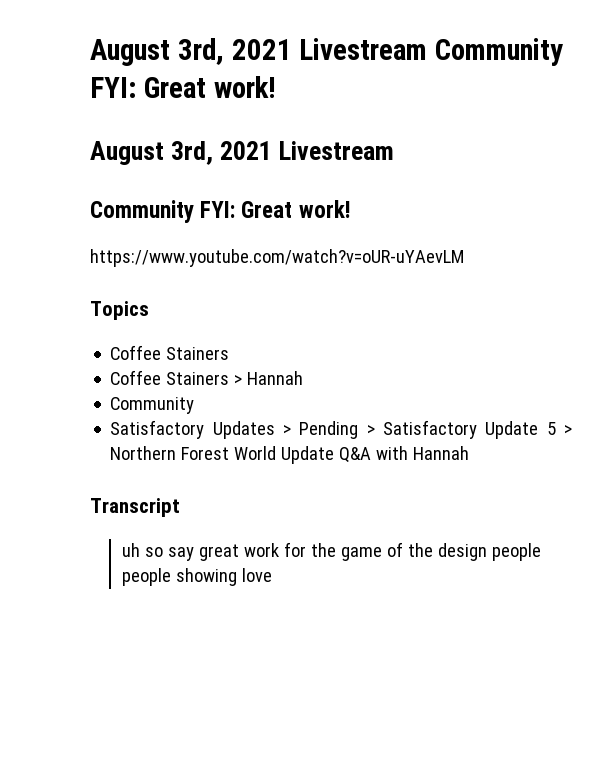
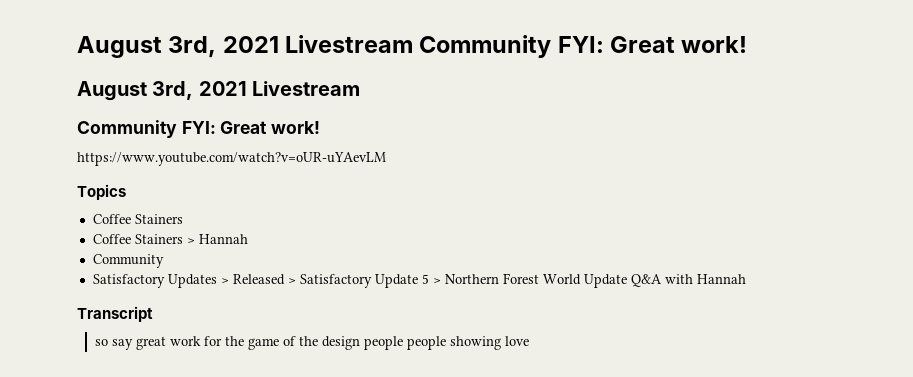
- Satisfactory Updates > Pending > Satisfactory Update 5 > Northern Forest World Update Q&A with Hannah
+ Satisfactory Updates > Released > Satisfactory Update 5 > Northern Forest World Update Q&A with Hannah
- uh so say great work for the game of the design people people showing love
+ so say great work for the game of the design people people showing love

